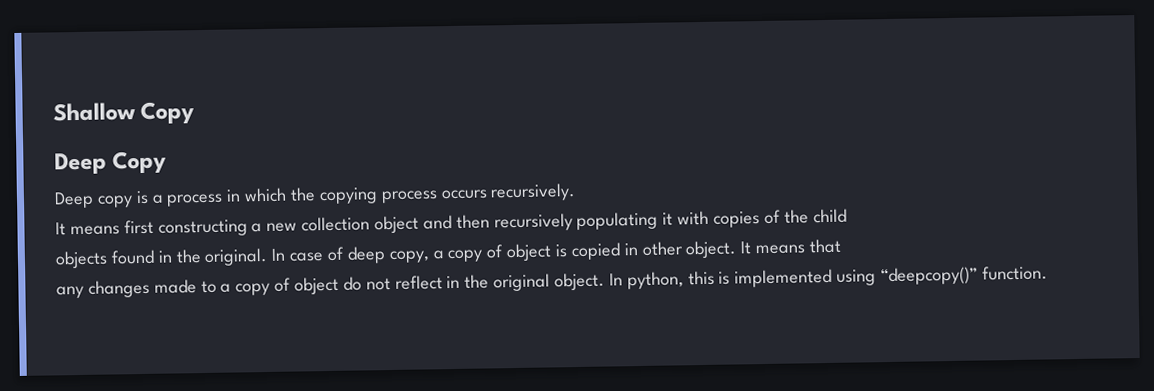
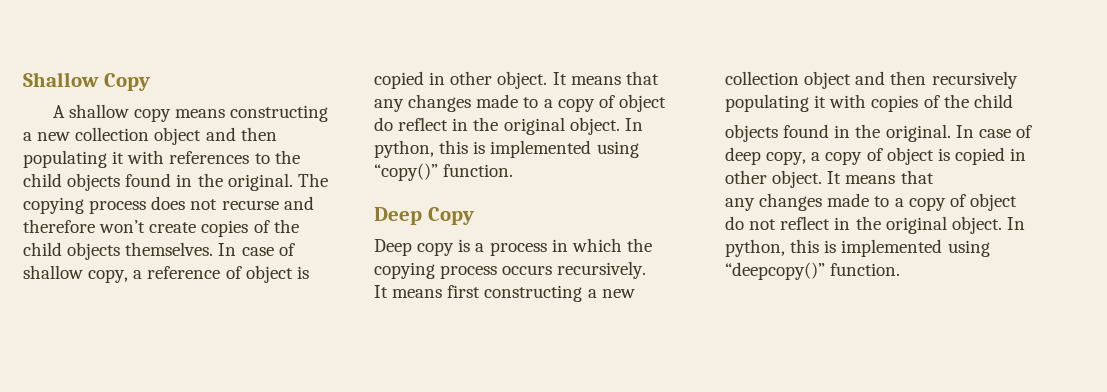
+ A shallow copy means constructing a new collection object and then populating it with references to the child objects found in the original. The copying process does not recurse and therefore won’t create copies of the child objects themselves. In case of shallow copy, a reference of object is copied in other object. It means that any changes made to a copy of object do reflect in the original object. In python, this is implemented using “copy()” function.

